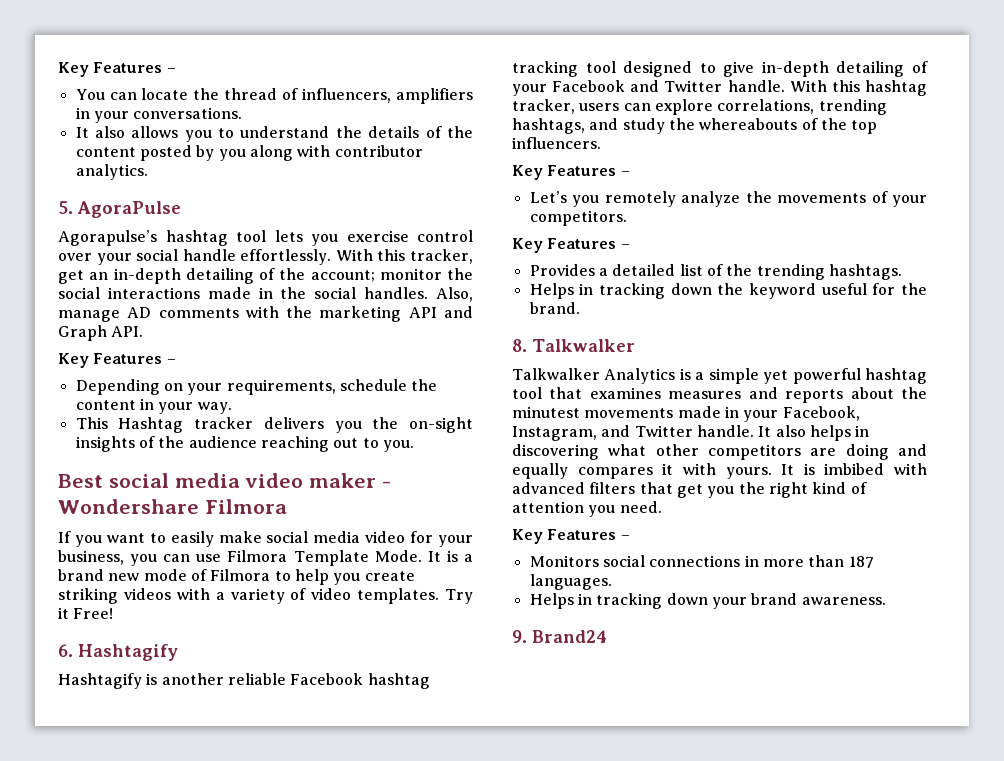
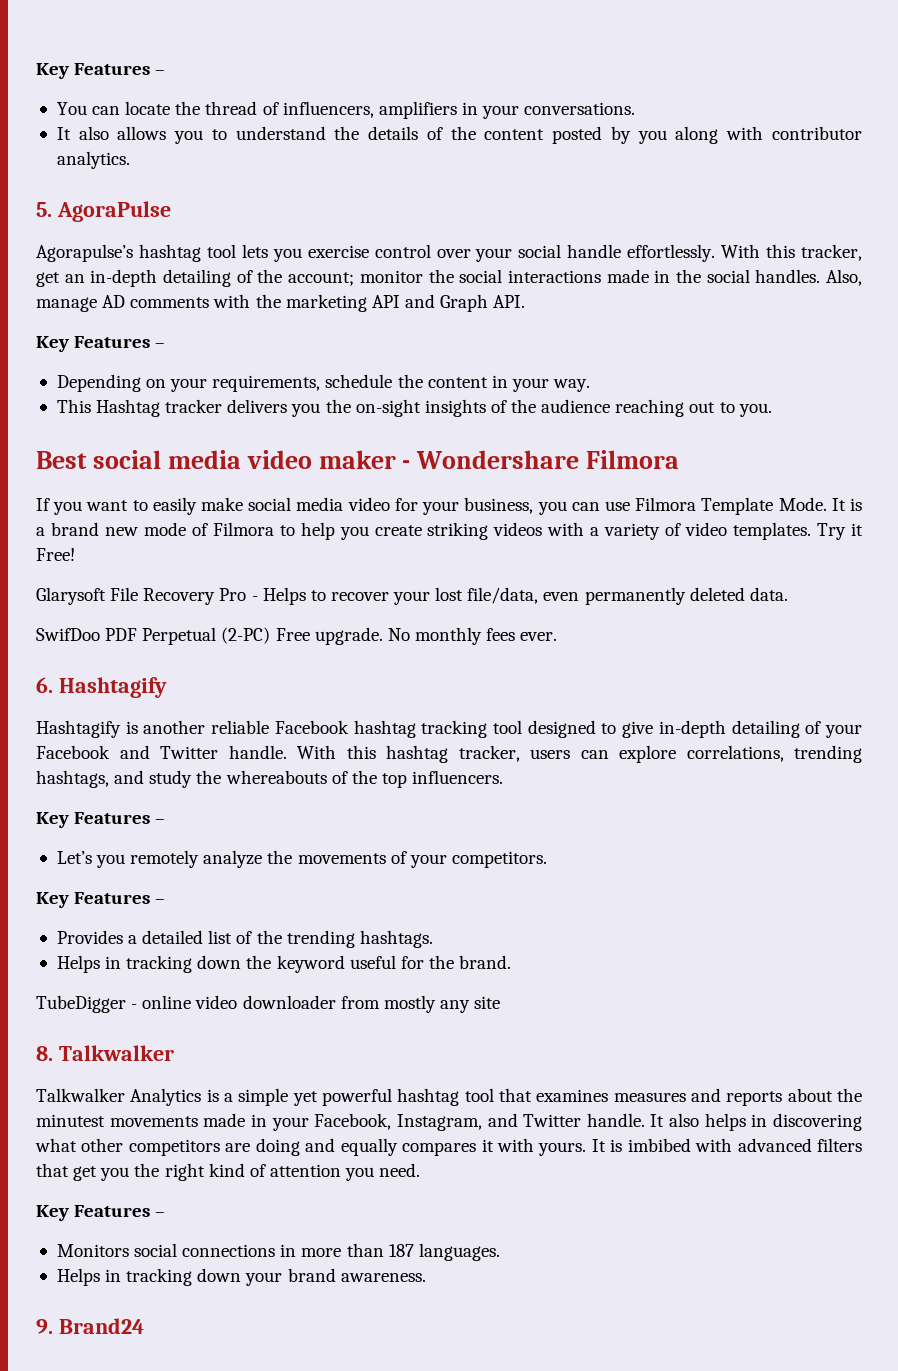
+ Glarysoft File Recovery Pro - Helps to recover your lost file/data, even permanently deleted data.
+ SwifDoo PDF Perpetual (2-PC) Free upgrade. No monthly fees ever.
+ TubeDigger - online video downloader from mostly any site

